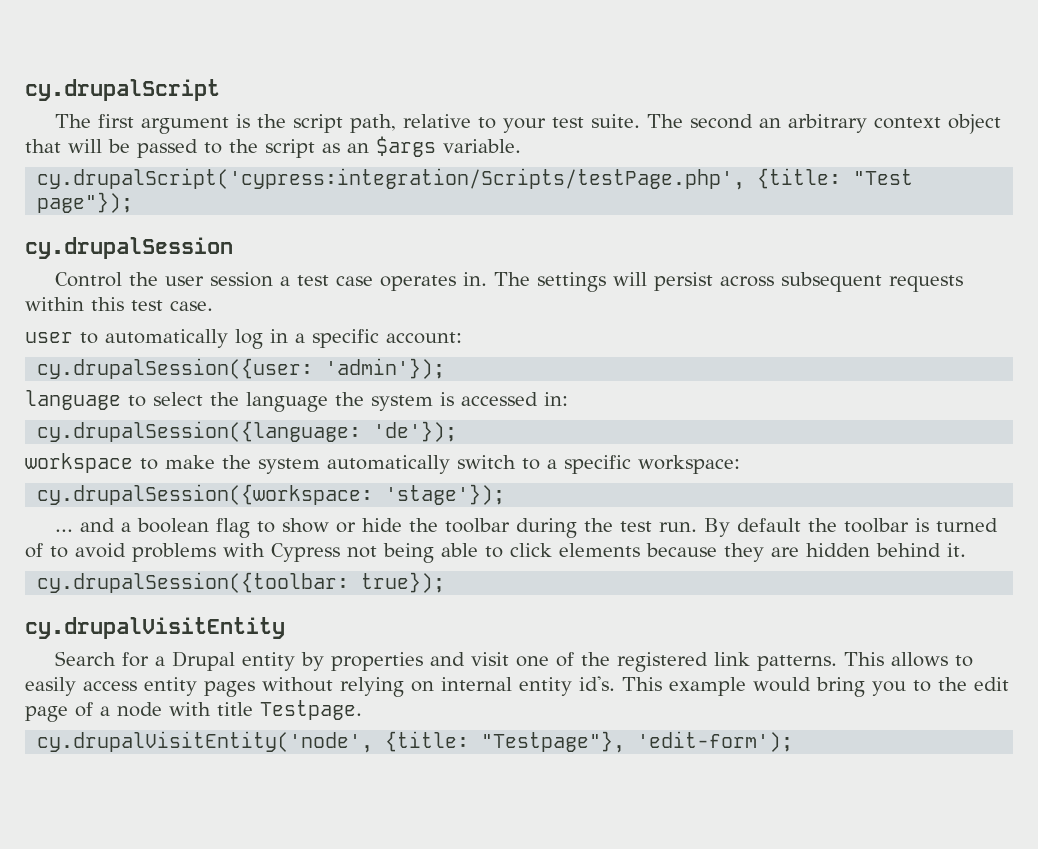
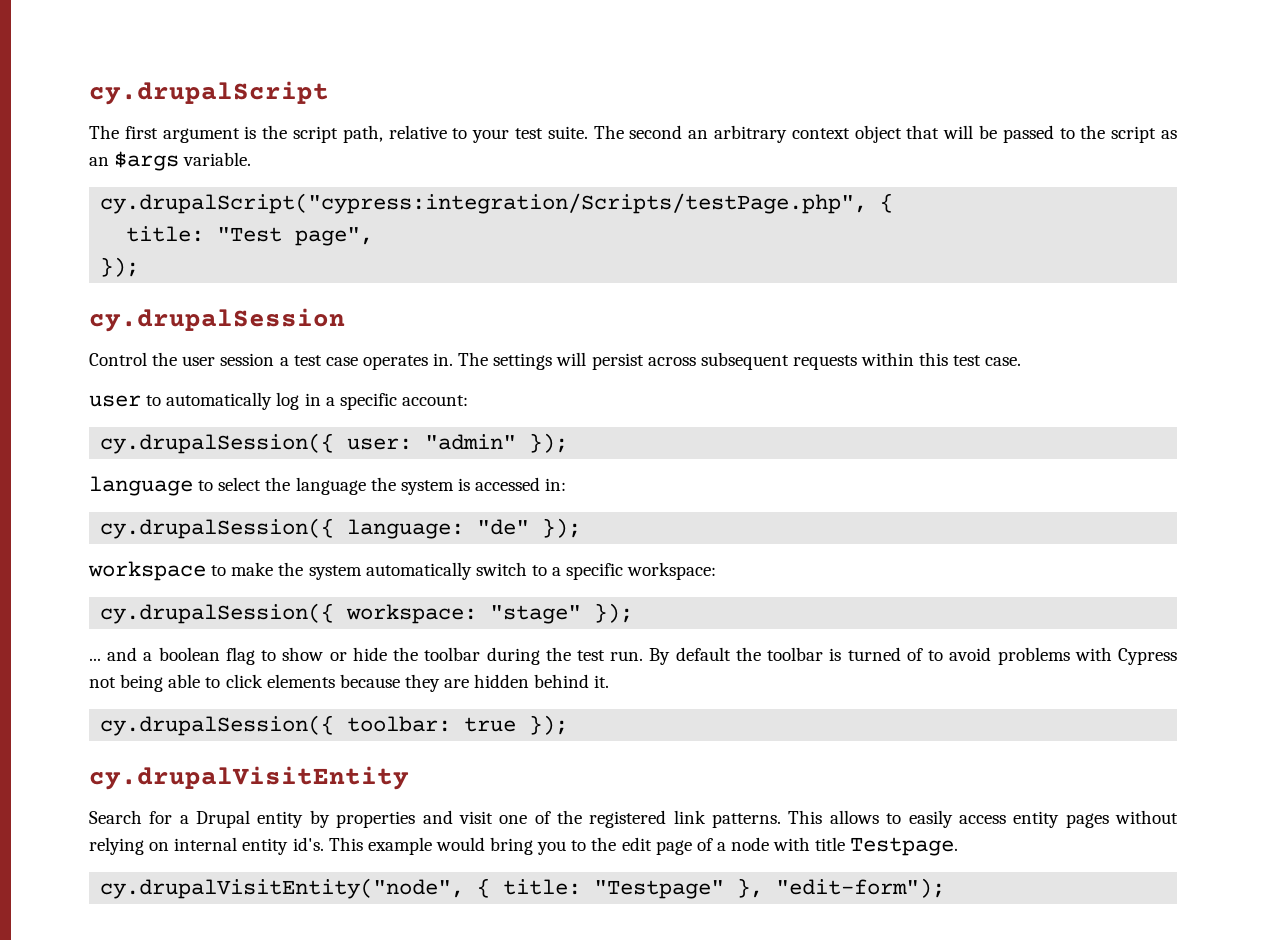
- cy.drupalScript('cypress:integration/Scripts/testPage.php', {title: "Test page"});
+ cy.drupalScript("cypress:integration/Scripts/testPage.php", {
+ title: "Test page",
+ });
- cy.drupalSession({user: 'admin'});
+ cy.drupalSession({ user: "admin" });
- cy.drupalSession({language: 'de'});
+ cy.drupalSession({ language: "de" });
- cy.drupalSession({workspace: 'stage'});
+ cy.drupalSession({ workspace: "stage" });
- cy.drupalSession({toolbar: true});
+ cy.drupalSession({ toolbar: true });
- cy.drupalVisitEntity('node', {title: "Testpage"}, 'edit-form');
+ cy.drupalVisitEntity("node", { title: "Testpage" }, "edit-form");

